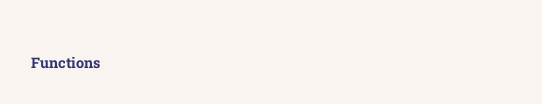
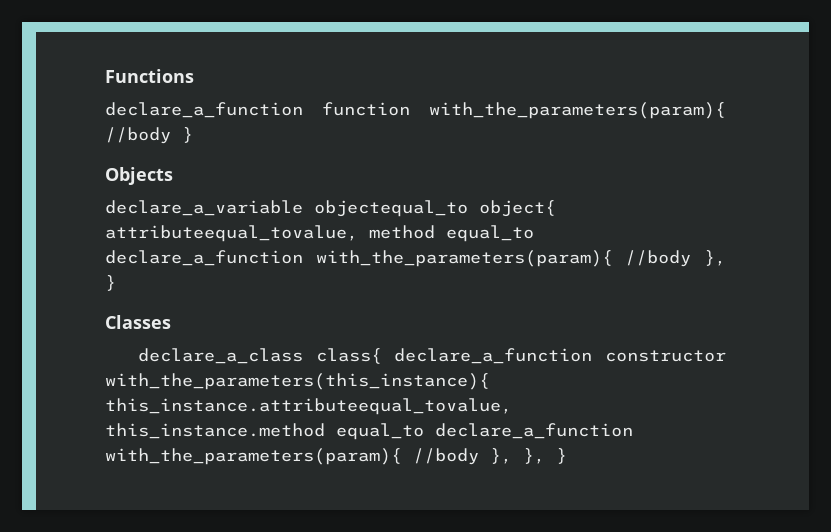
+ declare_a_function function with_the_parameters(param){ //body }
+ Objects
+ declare_a_variable objectequal_to object{ attributeequal_tovalue, method equal_to declare_a_function with_the_parameters(param){ //body }, }
+ Classes
+ declare_a_class class{ declare_a_function constructor with_the_parameters(this_instance){ this_instance.attributeequal_tovalue, this_instance.method equal_to declare_a_function with_the_parameters(param){ //body }, }, }

